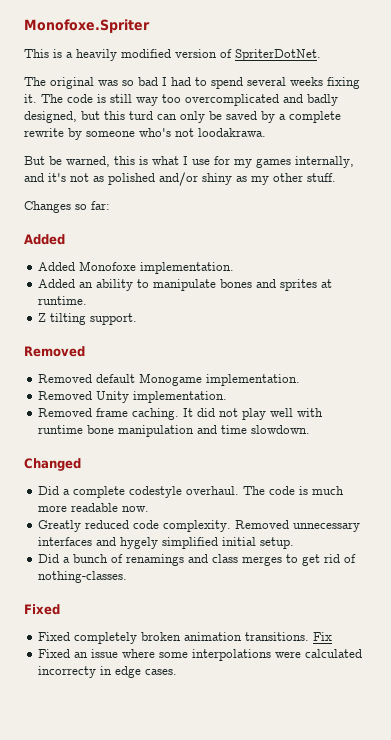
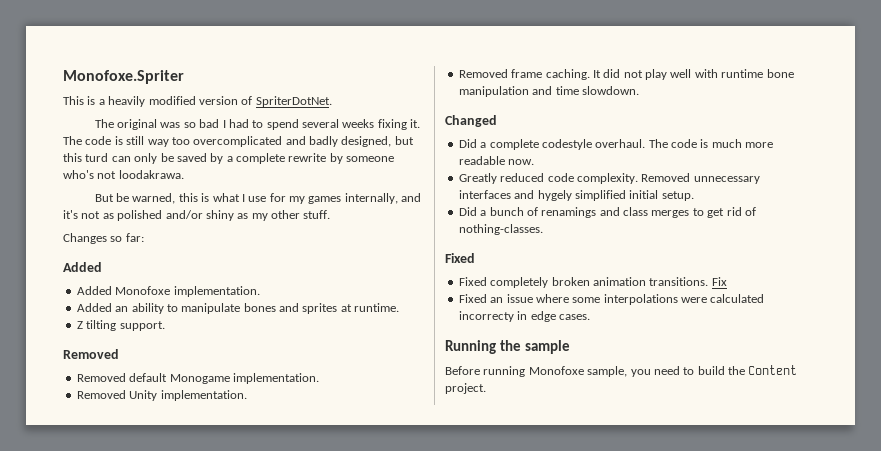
+ Running the sample
+ Before running Monofoxe sample, you need to build the Content project.

